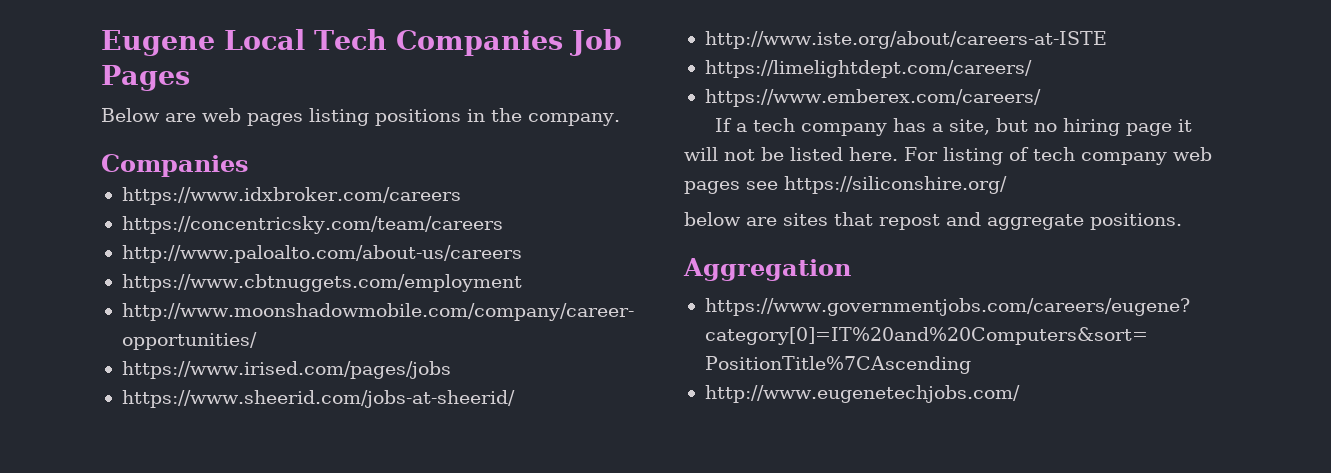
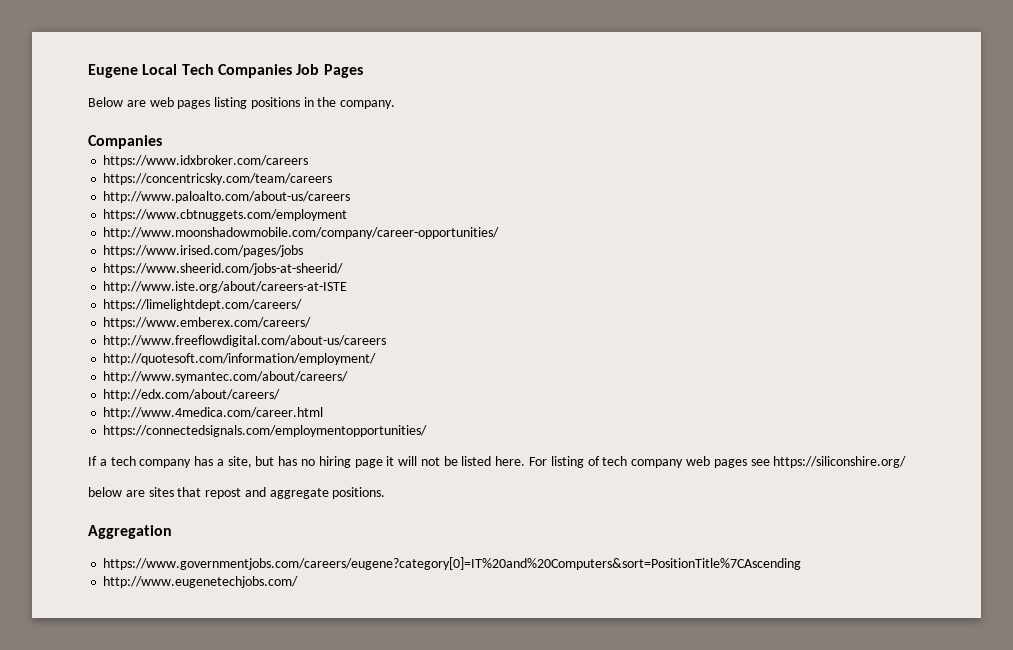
+ http://www.freeflowdigital.com/about-us/careers
+ http://quotesoft.com/information/employment/
+ http://www.symantec.com/about/careers/
+ http://edx.com/about/careers/
+ http://www.4medica.com/career.html
+ https://connectedsignals.com/employmentopportunities/
- If a tech company has a site, but no hiring page it will not be listed here.
+ If a tech company has a site, but has no hiring page it will not be listed here.

